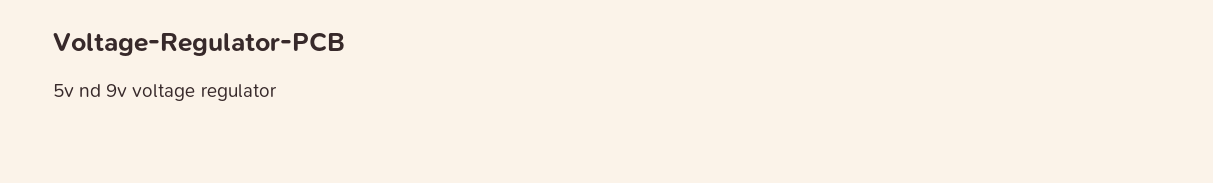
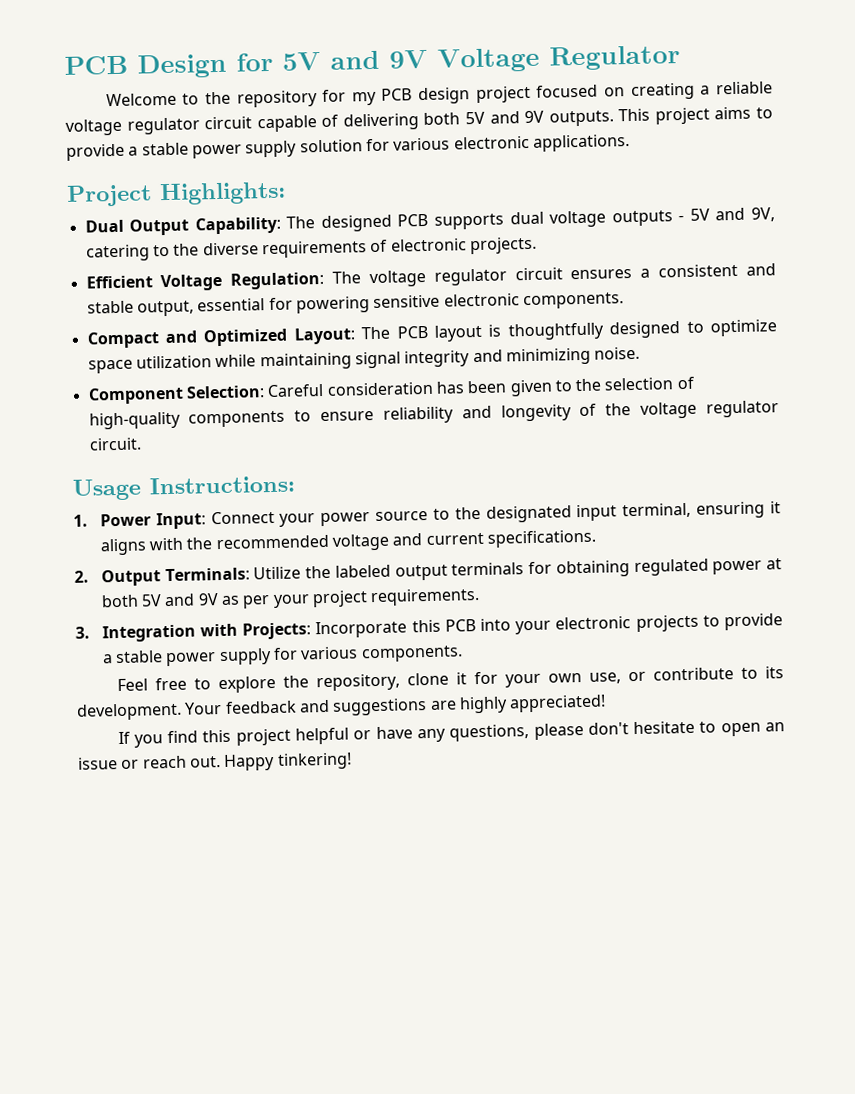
- Voltage-Regulator-PCB
- 5v nd 9v voltage regulator
+ PCB Design for 5V and 9V Voltage Regulator
+ Welcome to the repository for my PCB design project focused on creating a reliable voltage regulator circuit capable of delivering both 5V and 9V outputs. This project aims to provide a stable power supply solution for various electronic applications.
+ Project Highlights:
+ Dual Output Capability: The designed PCB supports dual voltage outputs - 5V and 9V, catering to the diverse requirements of electronic projects.
+ Efficient Voltage Regulation: The voltage regulator circuit ensures a consistent and stable output, essential for powering sensitive electronic components.
+ Compact and Optimized Layout: The PCB layout is thoughtfully designed to optimize space utilization while maintaining signal integrity and minimizing noise.
+ Component Selection: Careful consideration has been given to the selection of high-quality components to ensure reliability and longevity of the voltage regulator circuit.
+ Usage Instructions:
+ 1. Power Input: Connect your power source to the designated input terminal, ensuring it aligns with the recommended voltage and current specifications.
+ 2. Output Terminals: Utilize the labeled output terminals for obtaining regulated power at both 5V and 9V as per your project requirements.
+ 3. Integration with Projects: Incorporate this PCB into your electronic projects to provide a stable power supply for various components.
+ Feel free to explore the repository, clone it for your own use, or contribute to its development. Your feedback and suggestions are highly appreciated!
+ If you find this project helpful or have any questions, please don't hesitate to open an issue or reach out. Happy tinkering!

